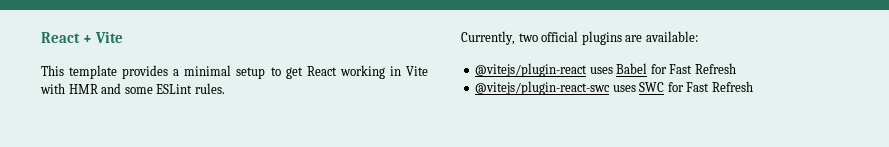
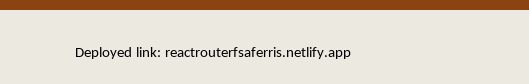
- React + Vite
- This template provides a minimal setup to get React working in Vite with HMR and some ESLint rules.
- Currently, two official plugins are available:
- @vitejs/plugin-react uses Babel for Fast Refresh
- @vitejs/plugin-react-swc uses SWC for Fast Refresh
+ Deployed link: reactrouterfsaferris.netlify.app

